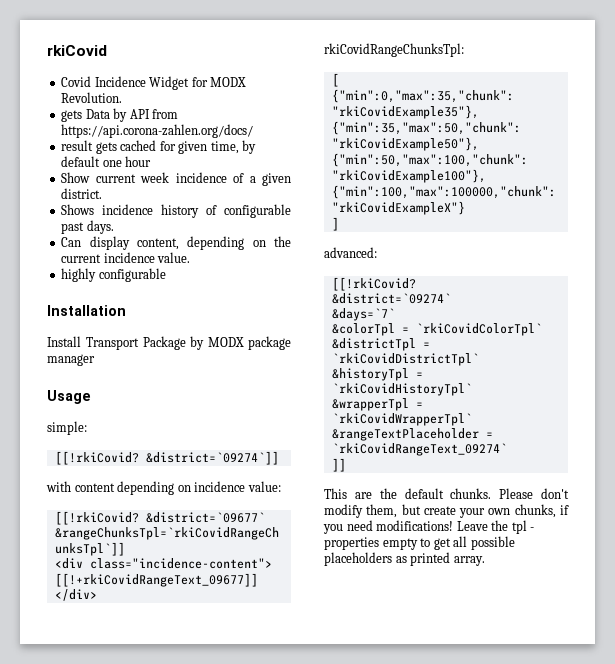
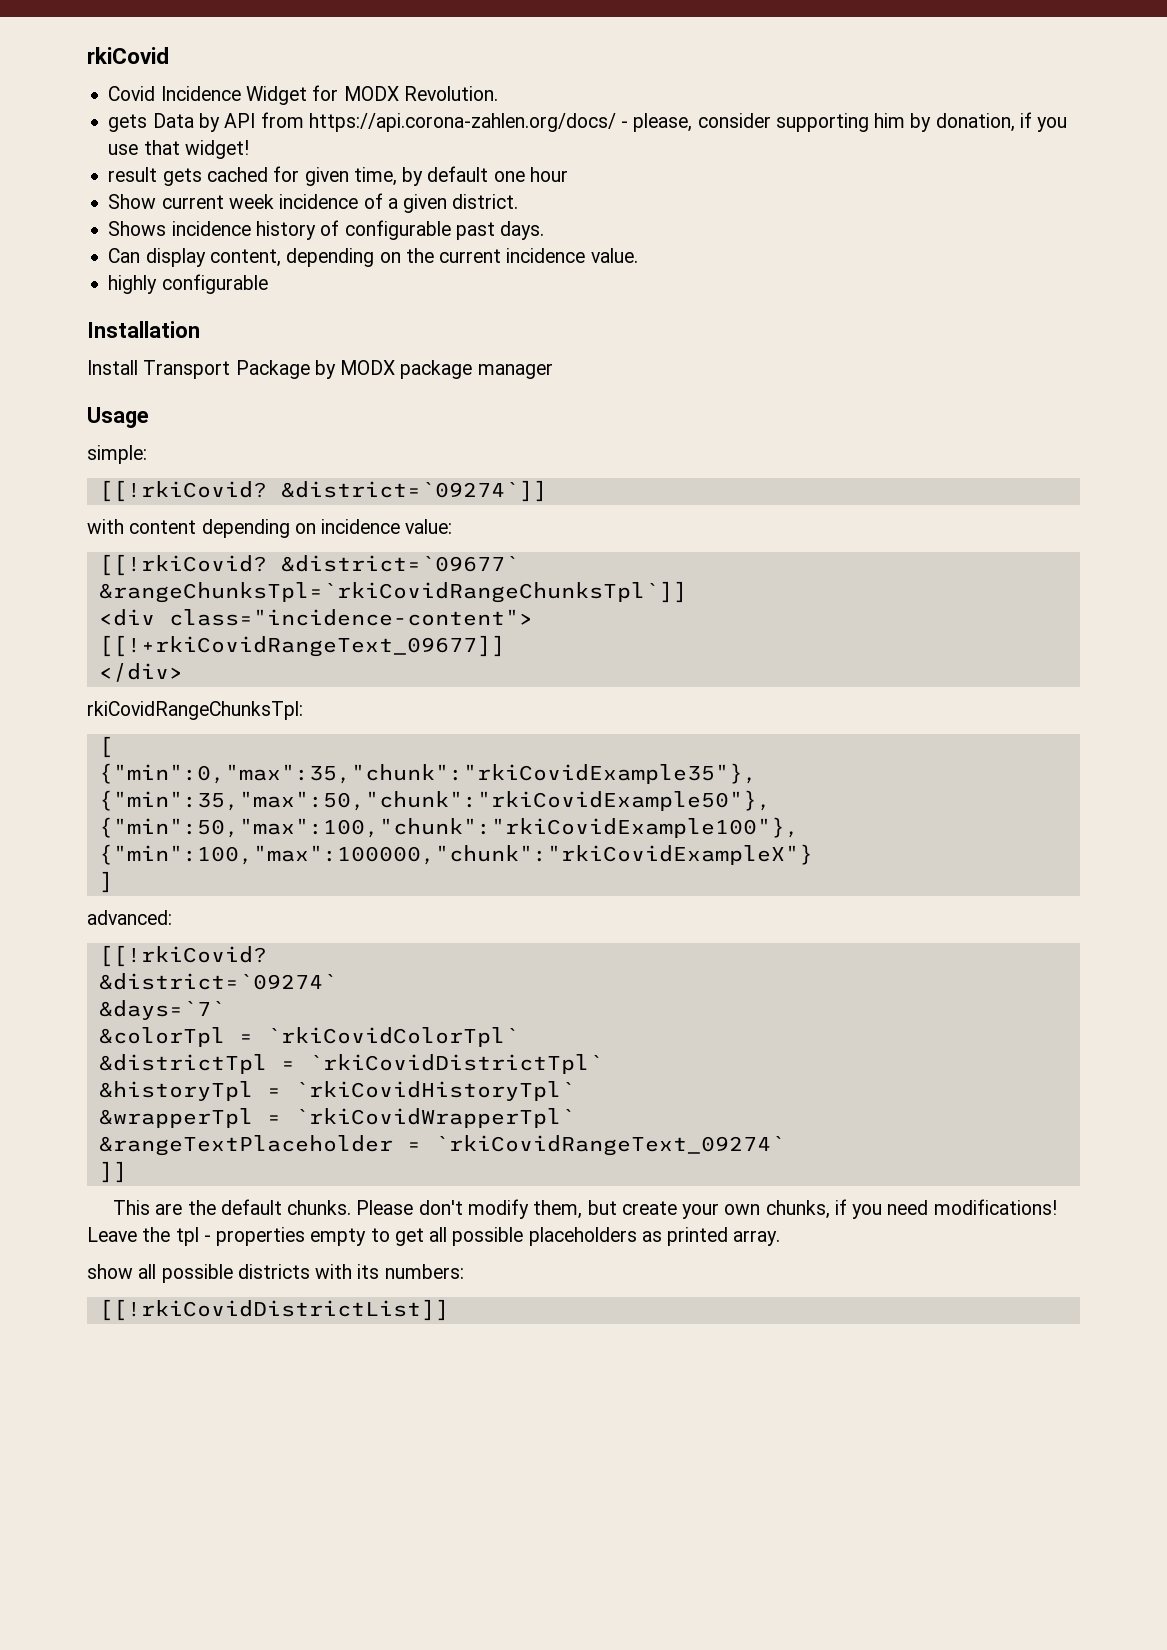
- gets Data by API from https://api.corona-zahlen.org/docs/
+ gets Data by API from https://api.corona-zahlen.org/docs/ - please, consider supporting him by donation, if you use that widget!
+ show all possible districts with its numbers:
+ [[!rkiCovidDistrictList]]

